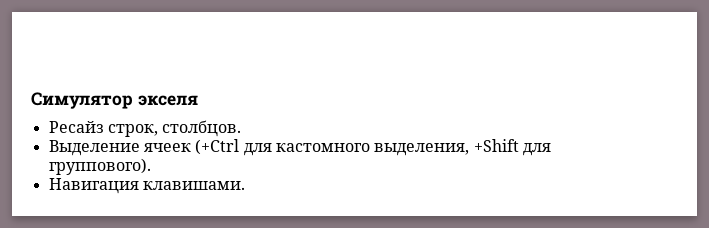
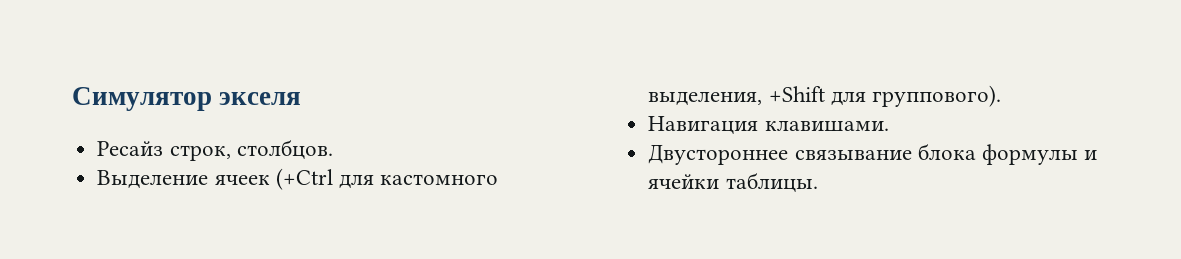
+ Двустороннее связывание блока формулы и ячейки таблицы.

